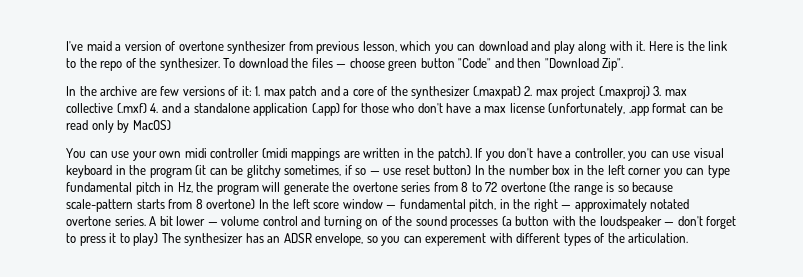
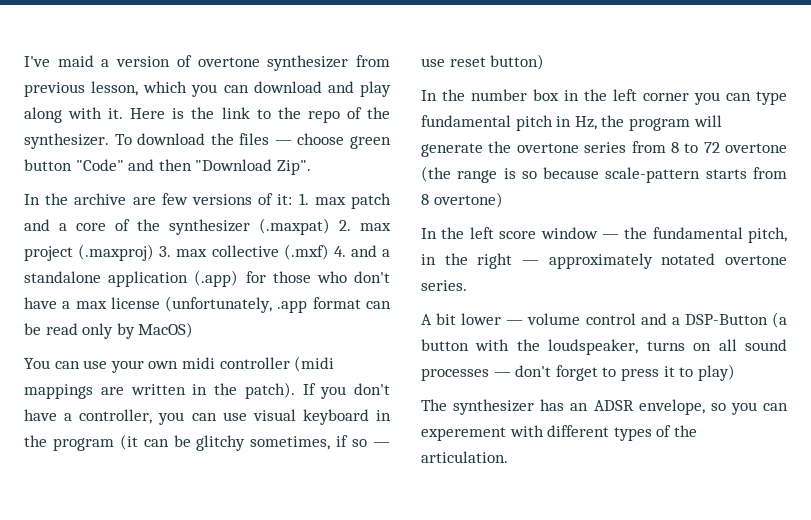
- If you don't have a controller, you can use visual keyboard in the program (it can be glitchy sometimes, if so — use reset button) In the number box in the left corner you can type fundamental pitch in Hz, the program will generate the overtone series from 8 to 72 overtone (the range is so because scale-pattern starts from 8 overtone) In the left score window — fundamental pitch, in the right — approximately notated overtone series. A bit lower — volume control and turning on of the sound processes (a button with the loudspeaker — don't forget to press it to play) The synthesizer has an ADSR envelope, so you can experement with different types of the articulation.
+ If you don't have a controller, you can use visual keyboard in the program (it can be glitchy sometimes, if so — use reset button)
+ In the number box in the left corner you can type fundamental pitch in Hz, the program will generate the overtone series from 8 to 72 overtone (the range is so because scale-pattern starts from 8 overtone)
+ In the left score window — the fundamental pitch, in the right — approximately notated overtone series.
+ A bit lower — volume control and a DSP-Button (a button with the loudspeaker, turns on all sound processes — don't forget to press it to play)
+ The synthesizer has an ADSR envelope, so you can experement with different types of the articulation.

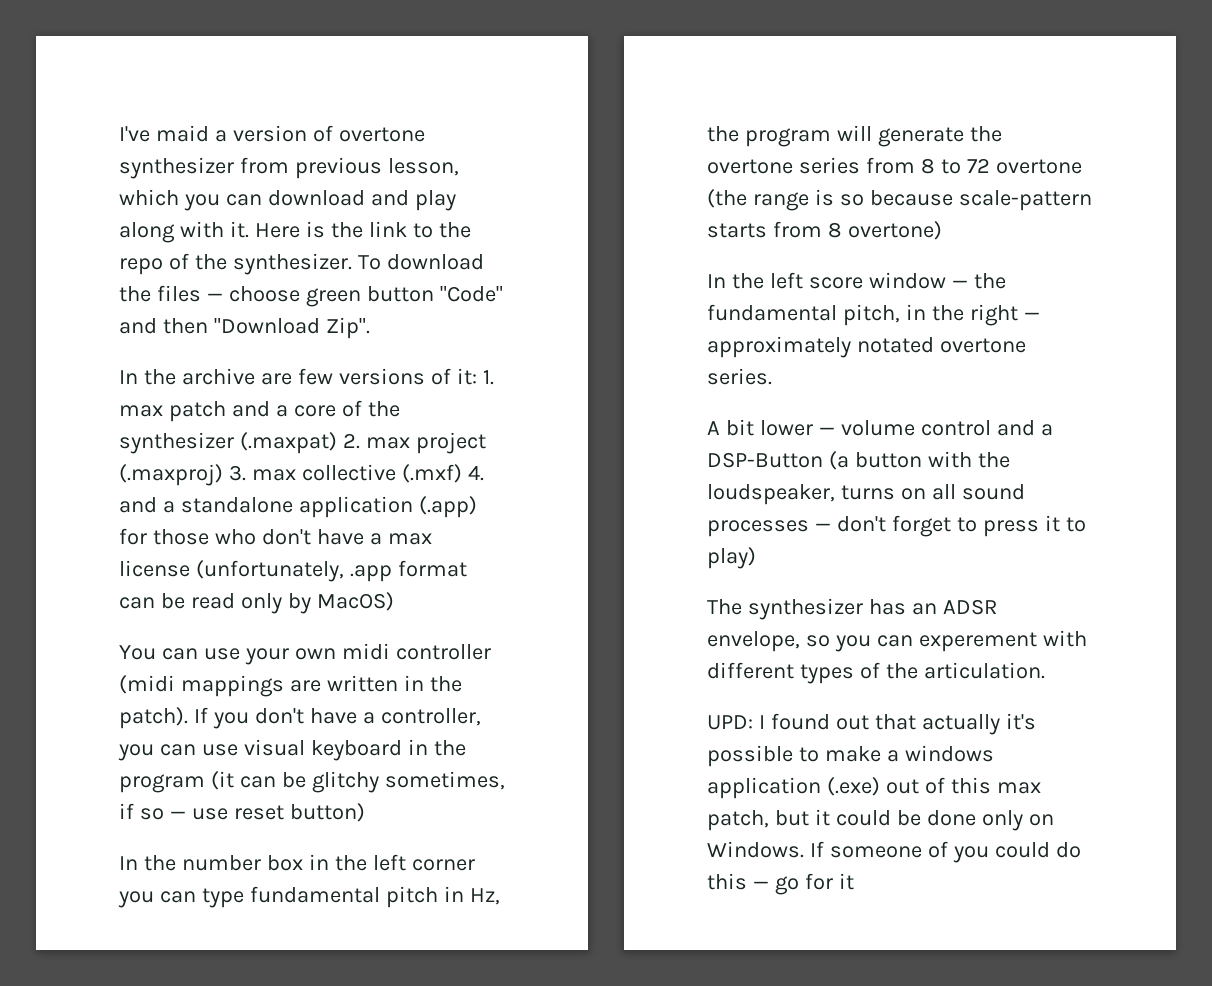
+ UPD: I found out that actually it's possible to make a windows application (.exe) out of this max patch, but it could be done only on Windows. If someone of you could do this — go for it

